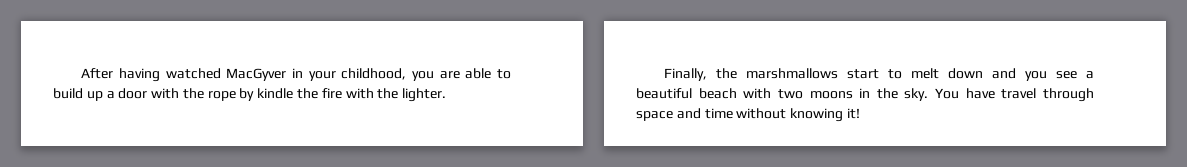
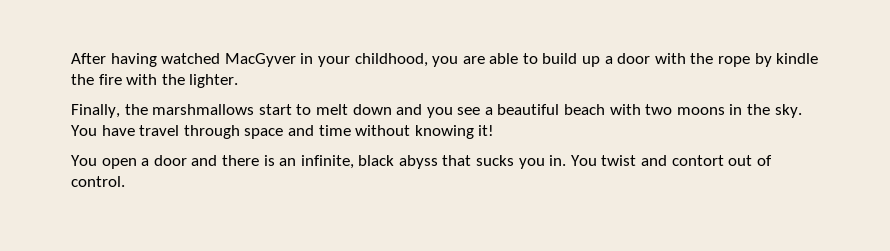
+ You open a door and there is an infinite, black abyss that sucks you in. You twist and contort out of control.

